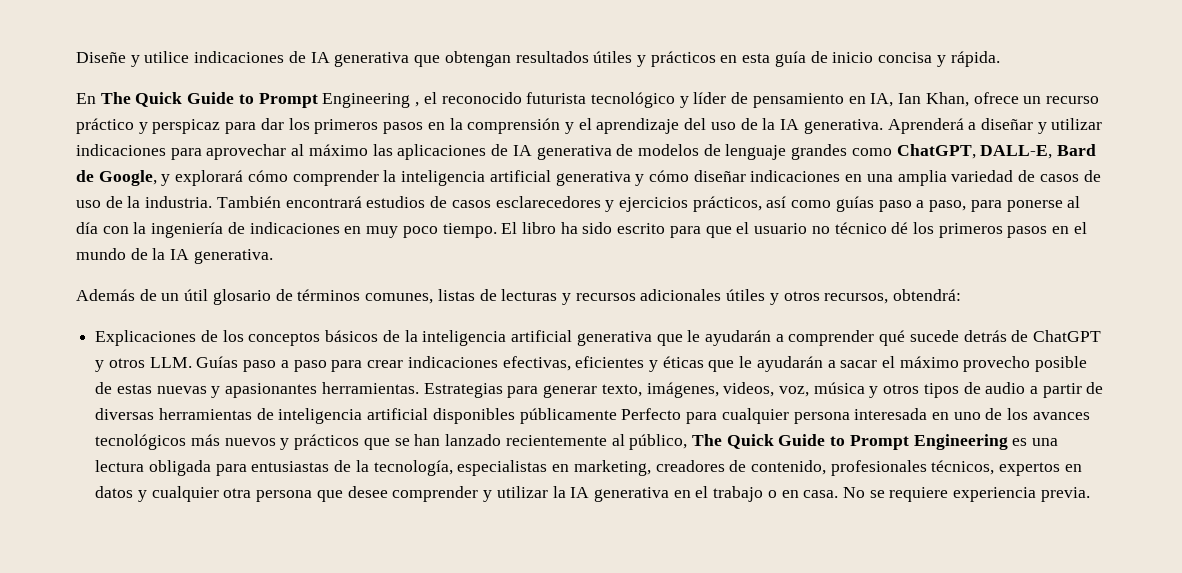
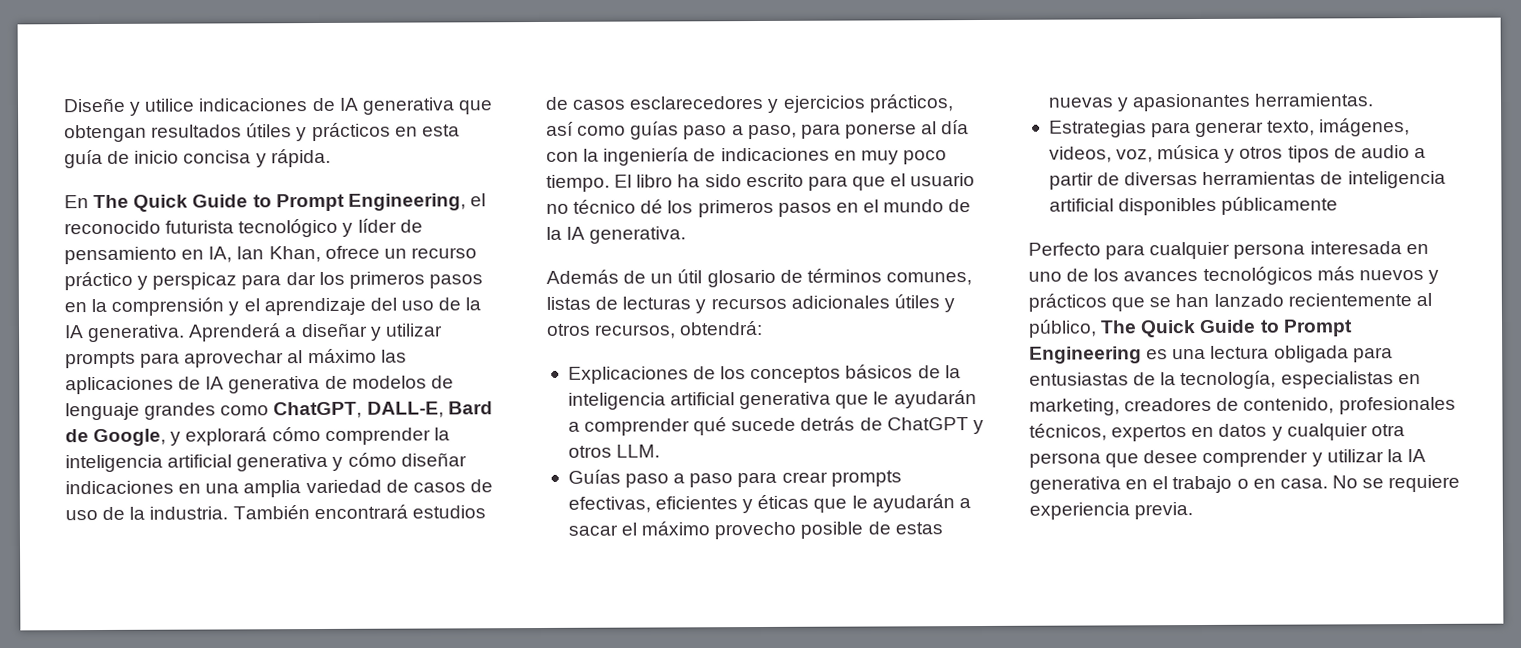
- En The Quick Guide to Prompt Engineering , el reconocido futurista tecnológico y líder de pensamiento en IA, Ian Khan, ofrece un recurso práctico y perspicaz para dar los primeros pasos en la comprensión y el aprendizaje del uso de la IA generativa.
+ En The Quick Guide to Prompt Engineering, el reconocido futurista tecnológico y líder de pensamiento en IA, Ian Khan, ofrece un recurso práctico y perspicaz para dar los primeros pasos en la comprensión y el aprendizaje del uso de la IA generativa.
- Aprenderá a diseñar y utilizar indicaciones para aprovechar al máximo las aplicaciones de IA generativa de modelos de lenguaje grandes como ChatGPT, DALL-E, Bard de Google, y explorará cómo comprender la inteligencia artificial generativa y cómo diseñar indicaciones en una amplia variedad de casos de uso de la industria.
+ Aprenderá a diseñar y utilizar prompts para aprovechar al máximo las aplicaciones de IA generativa de modelos de lenguaje grandes como ChatGPT, DALL-E, Bard de Google, y explorará cómo comprender la inteligencia artificial generativa y cómo diseñar indicaciones en una amplia variedad de casos de uso de la industria.
- Explicaciones de los conceptos básicos de la inteligencia artificial generativa que le ayudarán a comprender qué sucede detrás de ChatGPT y otros LLM. Guías paso a paso para crear indicaciones efectivas, eficientes y éticas que le ayudarán a sacar el máximo provecho posible de estas nuevas y apasionantes herramientas. Estrategias para generar texto, imágenes, videos, voz, música y otros tipos de audio a partir de diversas herramientas de inteligencia artificial disponibles públicamente Perfecto para cualquier persona interesada en uno de los avances tecnológicos más nuevos y prácticos que se han lanzado recientemente al público, The Quick Guide to Prompt Engineering es una lectura obligada para entusiastas de la tecnología, especialistas en marketing, creadores de contenido, profesionales técnicos, expertos en datos y cualquier otra persona que desee comprender y utilizar la IA generativa en el trabajo o en casa.
+ Explicaciones de los conceptos básicos de la inteligencia artificial generativa que le ayudarán a comprender qué sucede detrás de ChatGPT y otros LLM.
+ Guías paso a paso para crear prompts efectivas, eficientes y éticas que le ayudarán a sacar el máximo provecho posible de estas nuevas y apasionantes herramientas.
+ Estrategias para generar texto, imágenes, videos, voz, música y otros tipos de audio a partir de diversas herramientas de inteligencia artificial disponibles públicamente
+ Perfecto para cualquier persona interesada en uno de los avances tecnológicos más nuevos y prácticos que se han lanzado recientemente al público, The Quick Guide to Prompt Engineering es una lectura obligada para entusiastas de la tecnología, especialistas en marketing, creadores de contenido, profesionales técnicos, expertos en datos y cualquier otra persona que desee comprender y utilizar la IA generativa en el trabajo o en casa.

